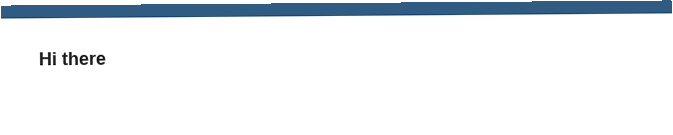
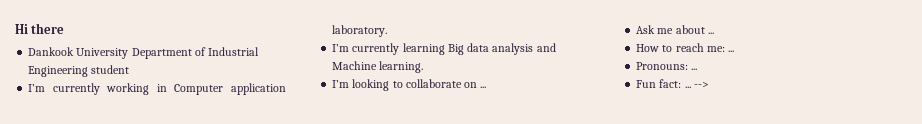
+ Dankook University Department of Industrial Engineering student
+ I’m currently working in Computer application laboratory.
+ I’m currently learning Big data analysis and Machine learning.
+ I’m looking to collaborate on ...
+ Ask me about ...
+ How to reach me: ...
+ Pronouns: ...
+ Fun fact: ... -->

